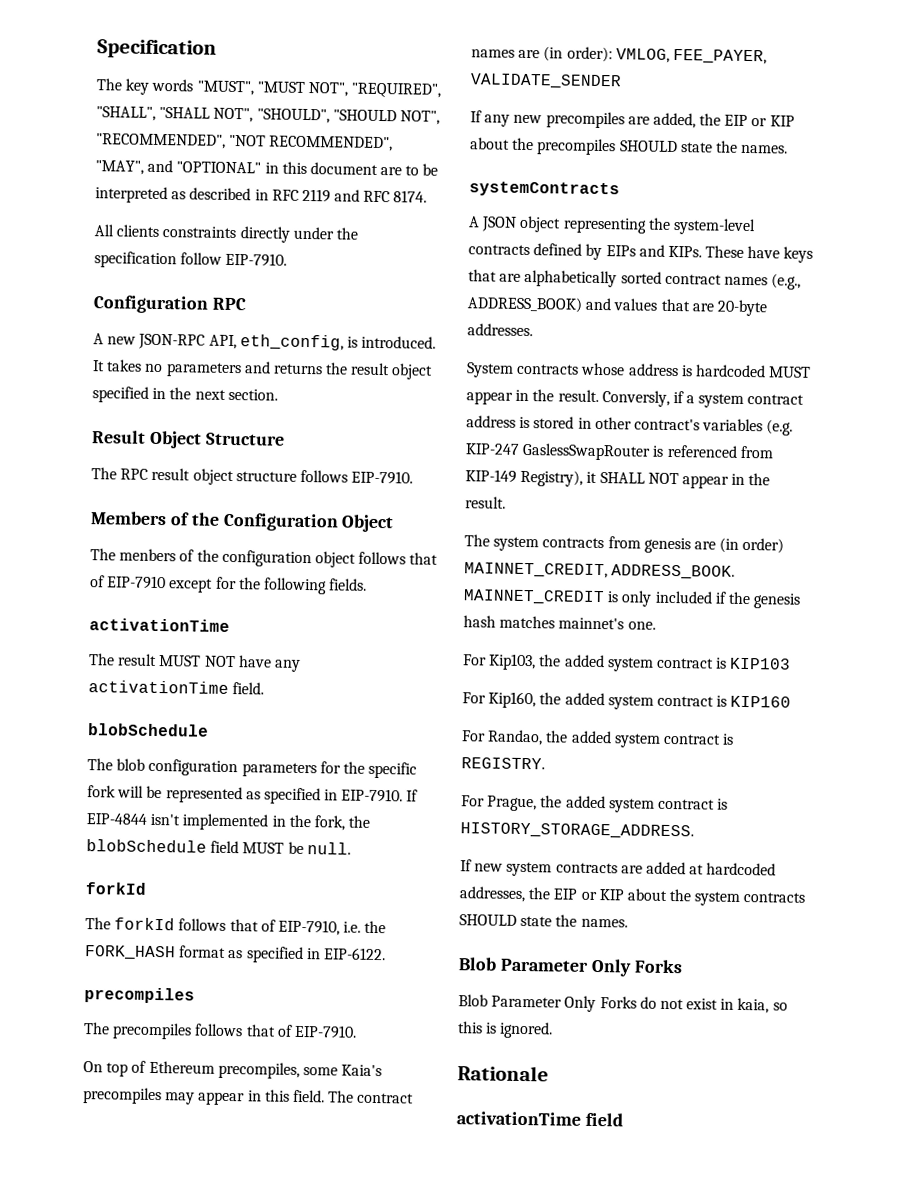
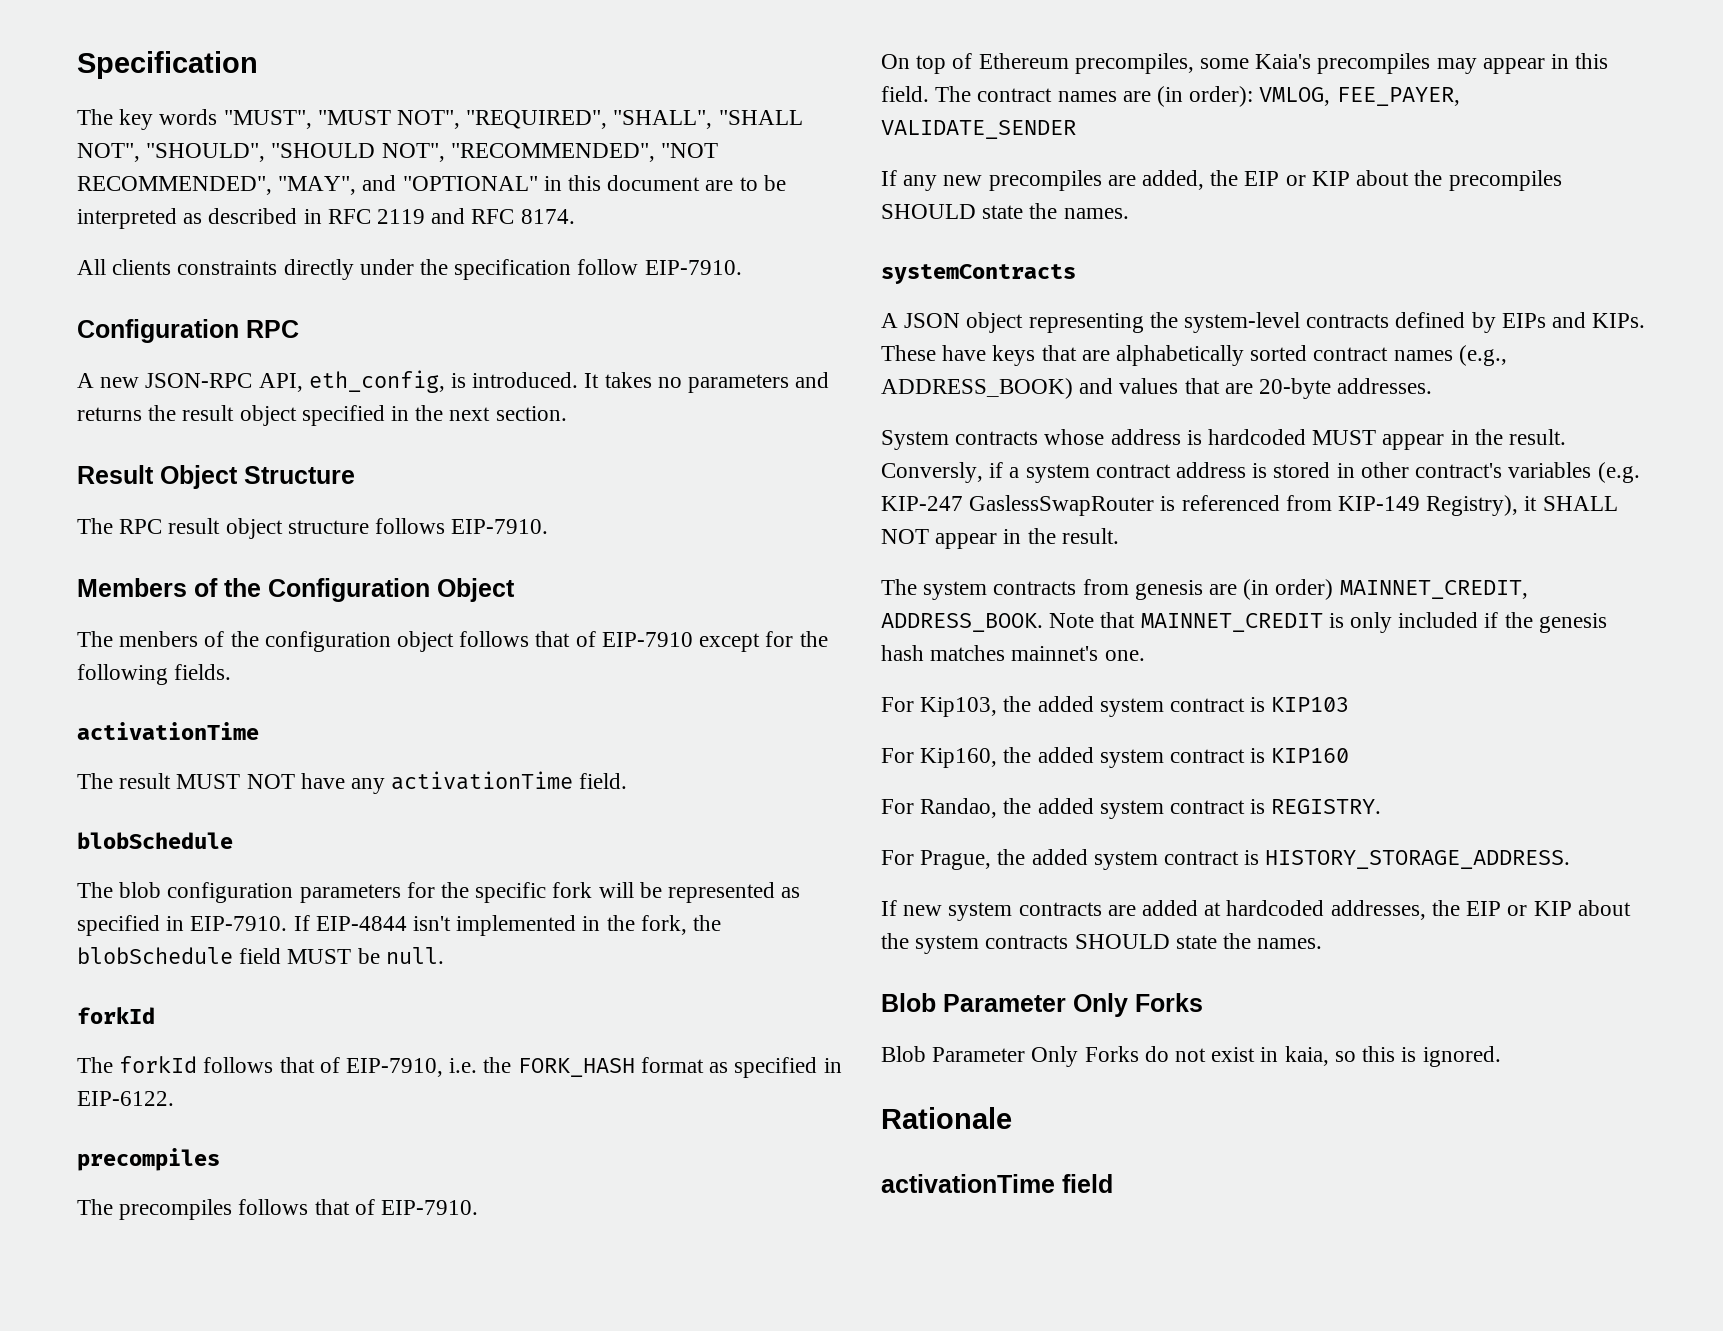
- MAINNET_CREDIT is only included if the genesis hash matches mainnet's one.
+ Note that MAINNET_CREDIT is only included if the genesis hash matches mainnet's one.

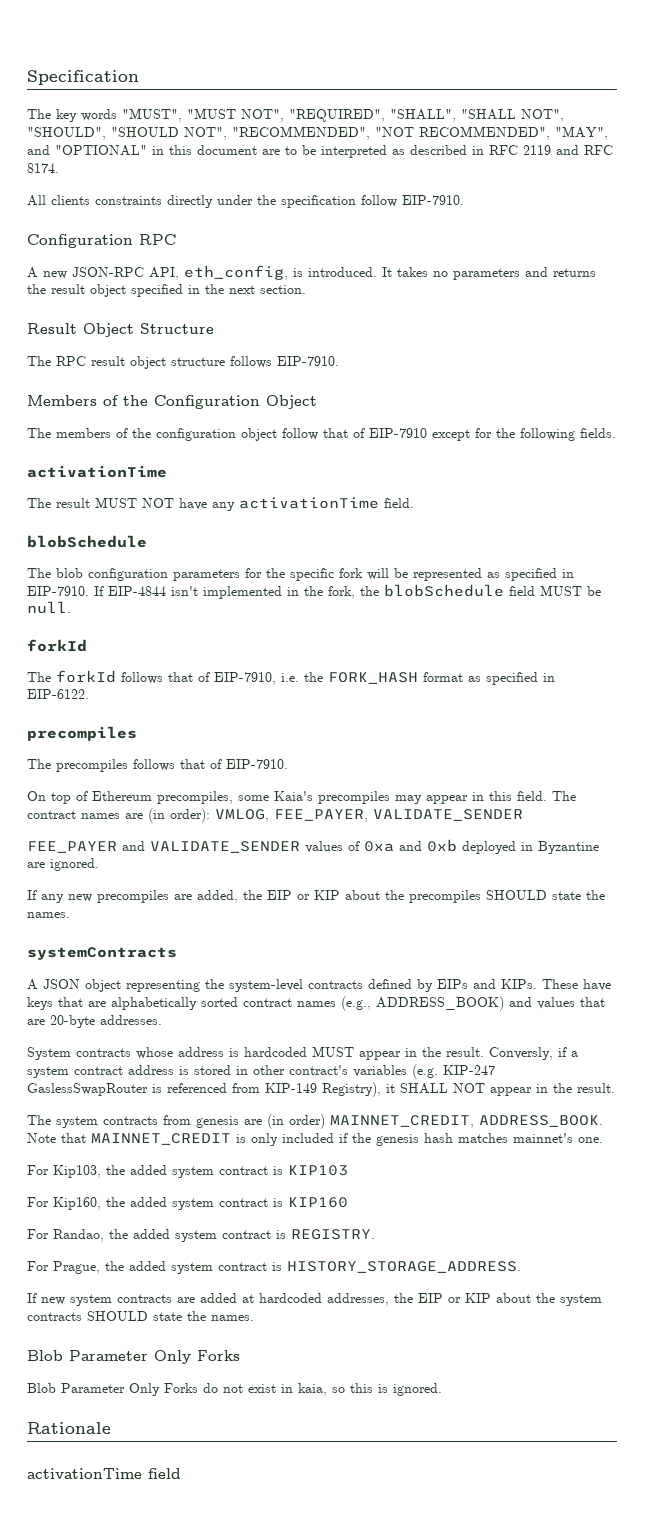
- The menbers of the configuration object follows that of EIP-7910 except for the following fields.
+ The members of the configuration object follow that of EIP-7910 except for the following fields.
+ FEE_PAYER and VALIDATE_SENDER values of 0xa and 0xb deployed in Byzantine are ignored.

